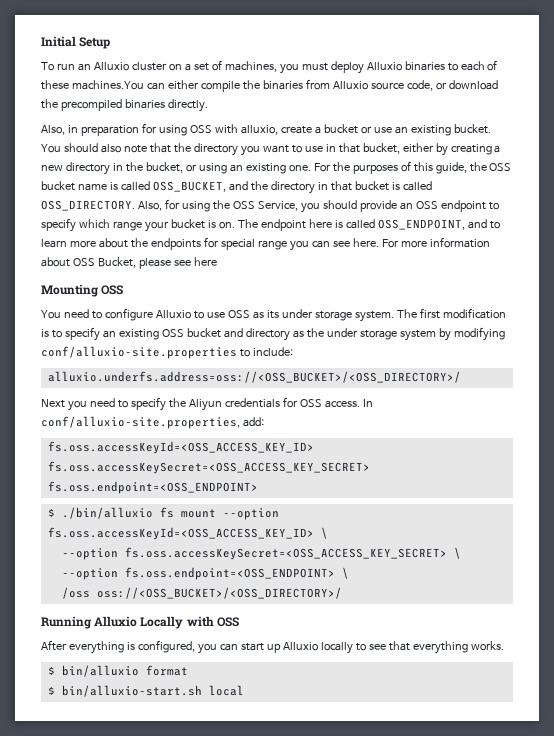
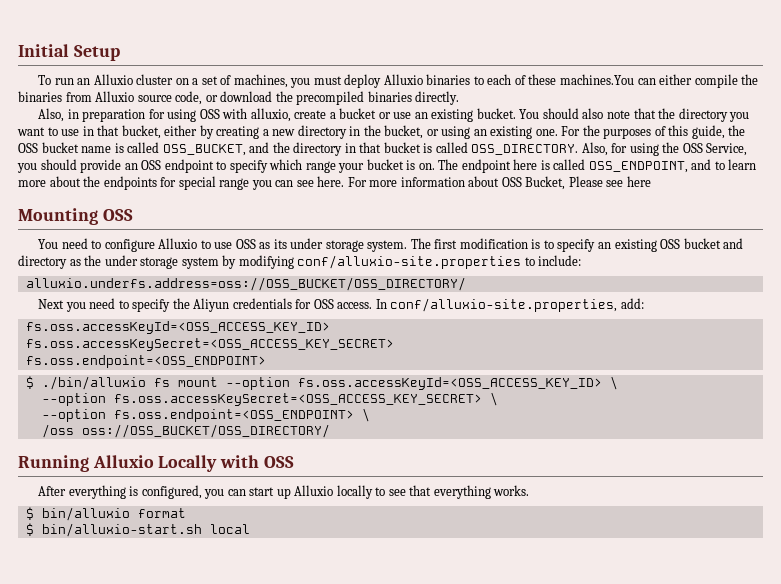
- For more information about OSS Bucket, please see here
+ For more information about OSS Bucket, Please see here
- alluxio.underfs.address=oss://<OSS_BUCKET>/<OSS_DIRECTORY>/
+ alluxio.underfs.address=oss://OSS_BUCKET/OSS_DIRECTORY/
- /oss oss://<OSS_BUCKET>/<OSS_DIRECTORY>/
+ /oss oss://OSS_BUCKET/OSS_DIRECTORY/

